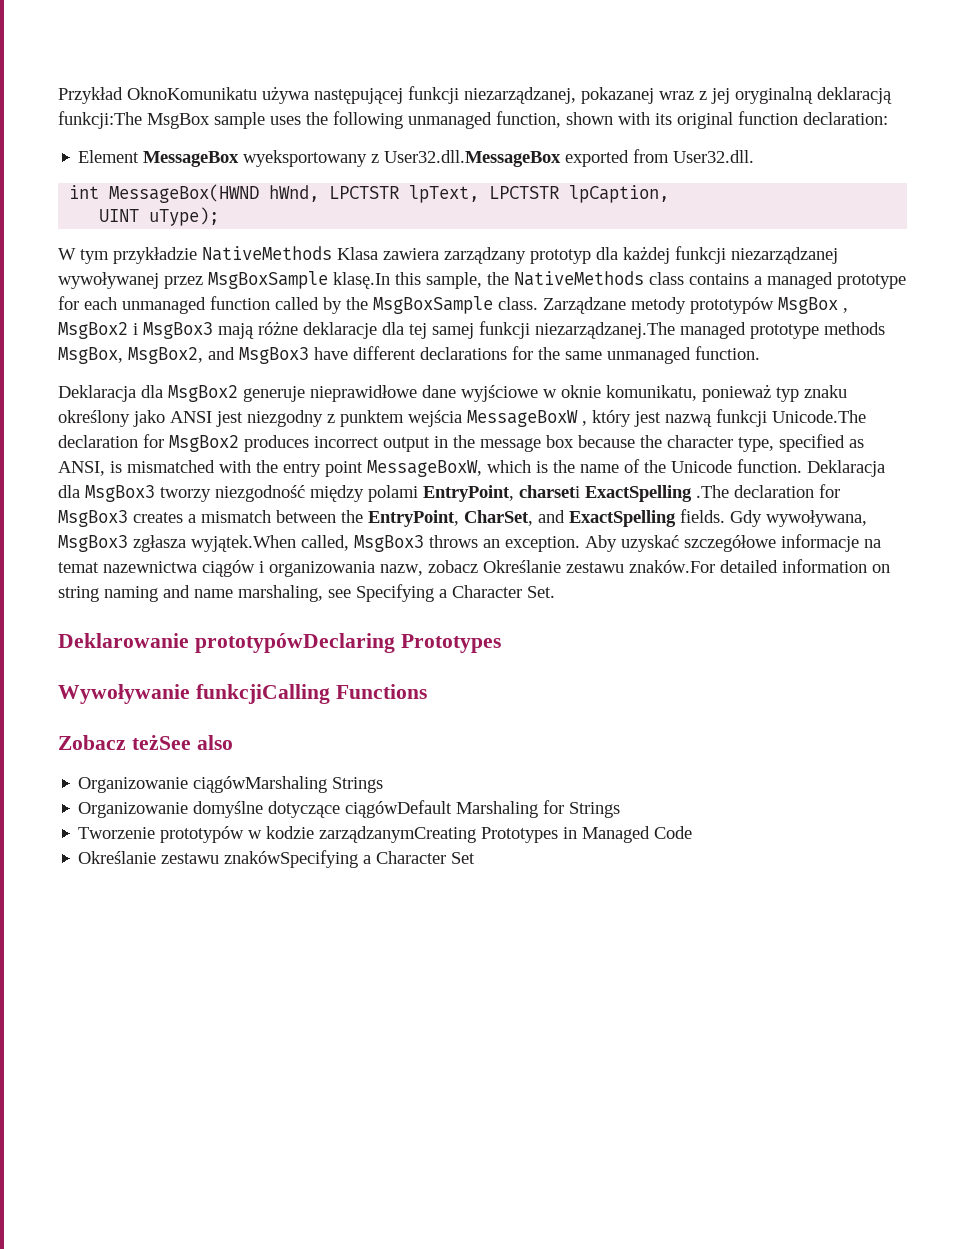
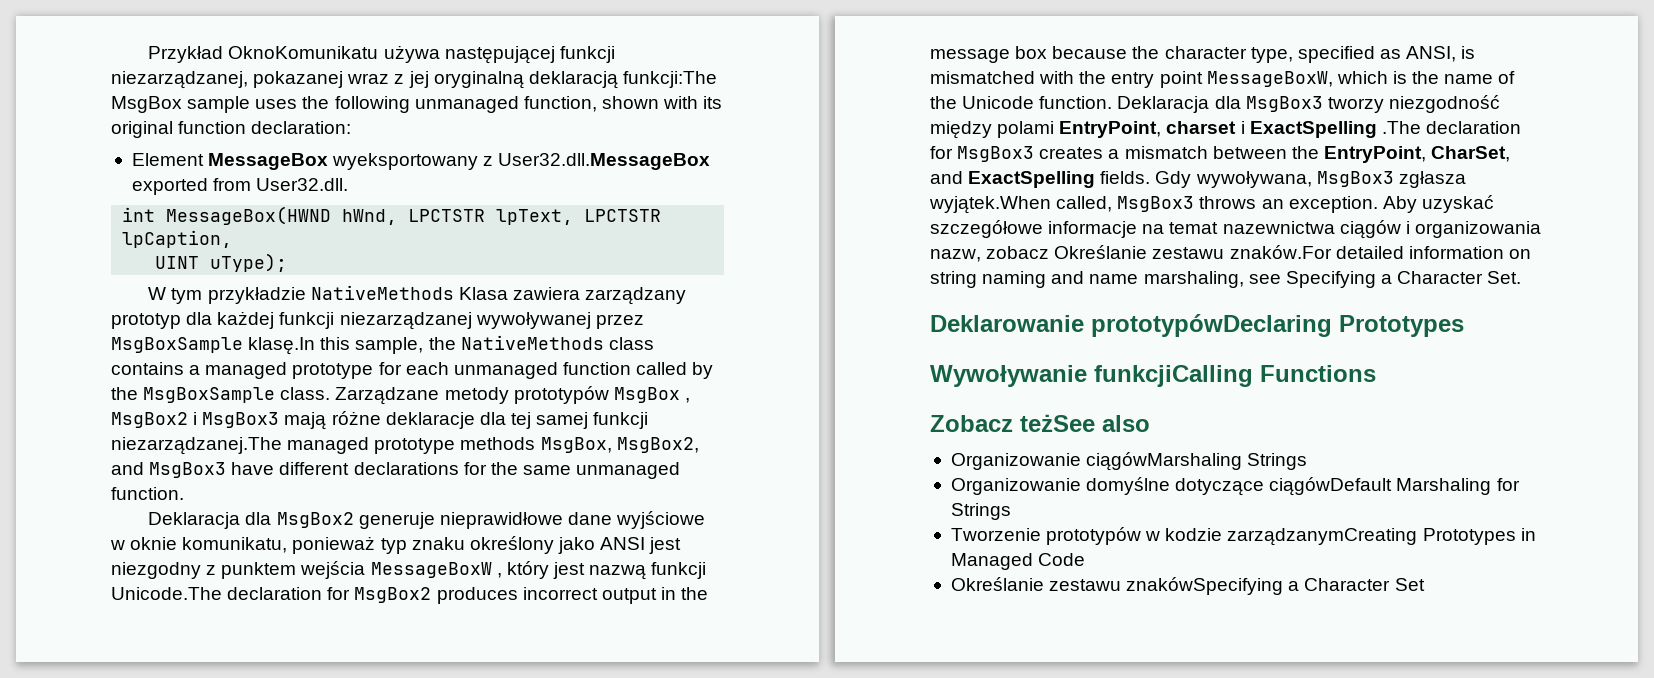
- Deklaracja dla MsgBox3 tworzy niezgodność między polami EntryPoint, charseti ExactSpelling .The declaration for MsgBox3 creates a mismatch between the EntryPoint, CharSet, and ExactSpelling fields.
+ Deklaracja dla MsgBox3 tworzy niezgodność między polami EntryPoint, charset i ExactSpelling .The declaration for MsgBox3 creates a mismatch between the EntryPoint, CharSet, and ExactSpelling fields.

